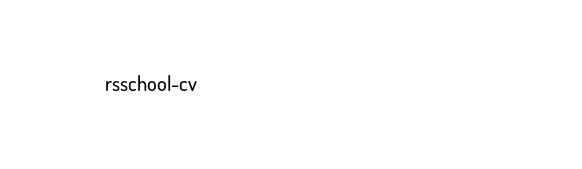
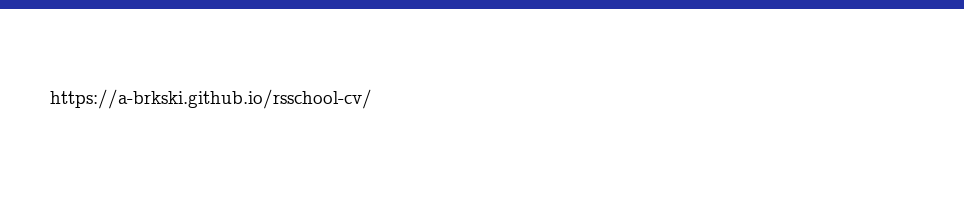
- rsschool-cv
+ https://a-brkski.github.io/rsschool-cv/

